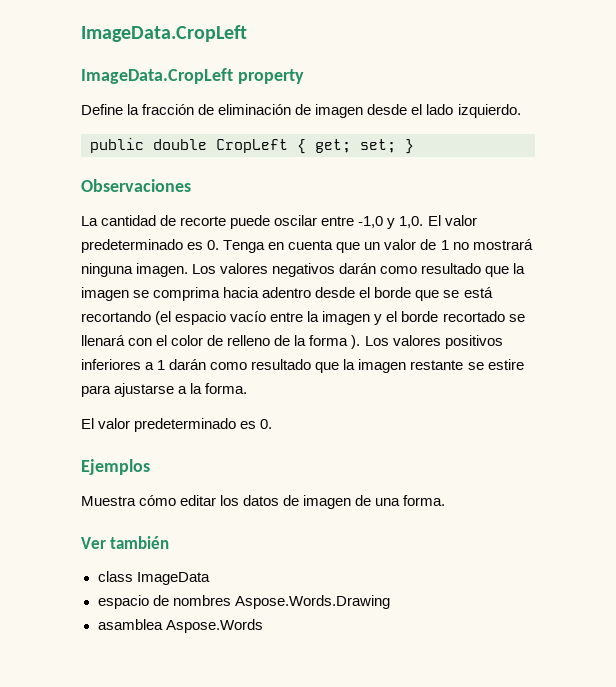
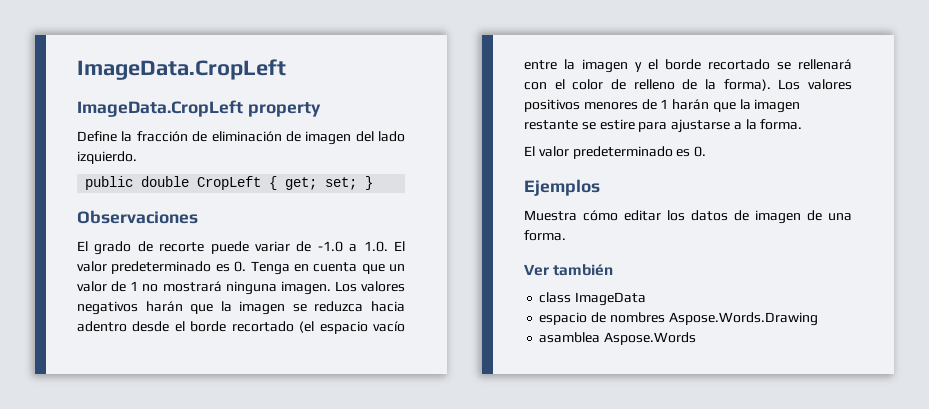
- Define la fracción de eliminación de imagen desde el lado izquierdo.
+ Define la fracción de eliminación de imagen del lado izquierdo.
- La cantidad de recorte puede oscilar entre -1,0 y 1,0. El valor predeterminado es 0. Tenga en cuenta que un valor de 1 no mostrará ninguna imagen.
+ El grado de recorte puede variar de -1.0 a 1.0. El valor predeterminado es 0. Tenga en cuenta que un valor de 1 no mostrará ninguna imagen.
- Los valores negativos darán como resultado que la imagen se comprima hacia adentro desde el borde que se está recortando (el espacio vacío entre la imagen y el borde recortado se llenará con el color de relleno de la forma ).
+ Los valores negativos harán que la imagen se reduzca hacia adentro desde el borde recortado (el espacio vacío entre la imagen y el borde recortado se rellenará con el color de relleno de la forma).
- Los valores positivos inferiores a 1 darán como resultado que la imagen restante se estire para ajustarse a la forma.
+ Los valores positivos menores de 1 harán que la imagen restante se estire para ajustarse a la forma.

